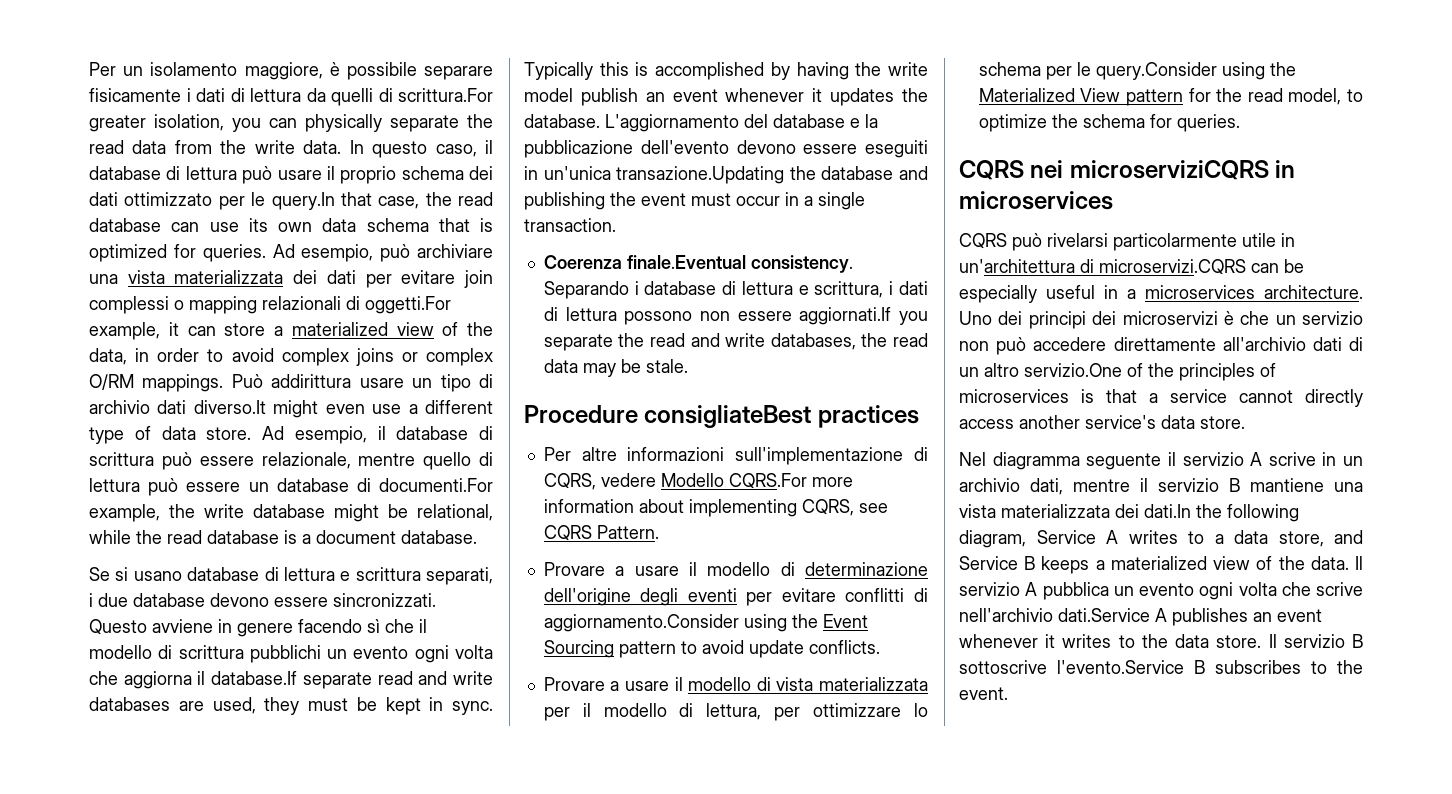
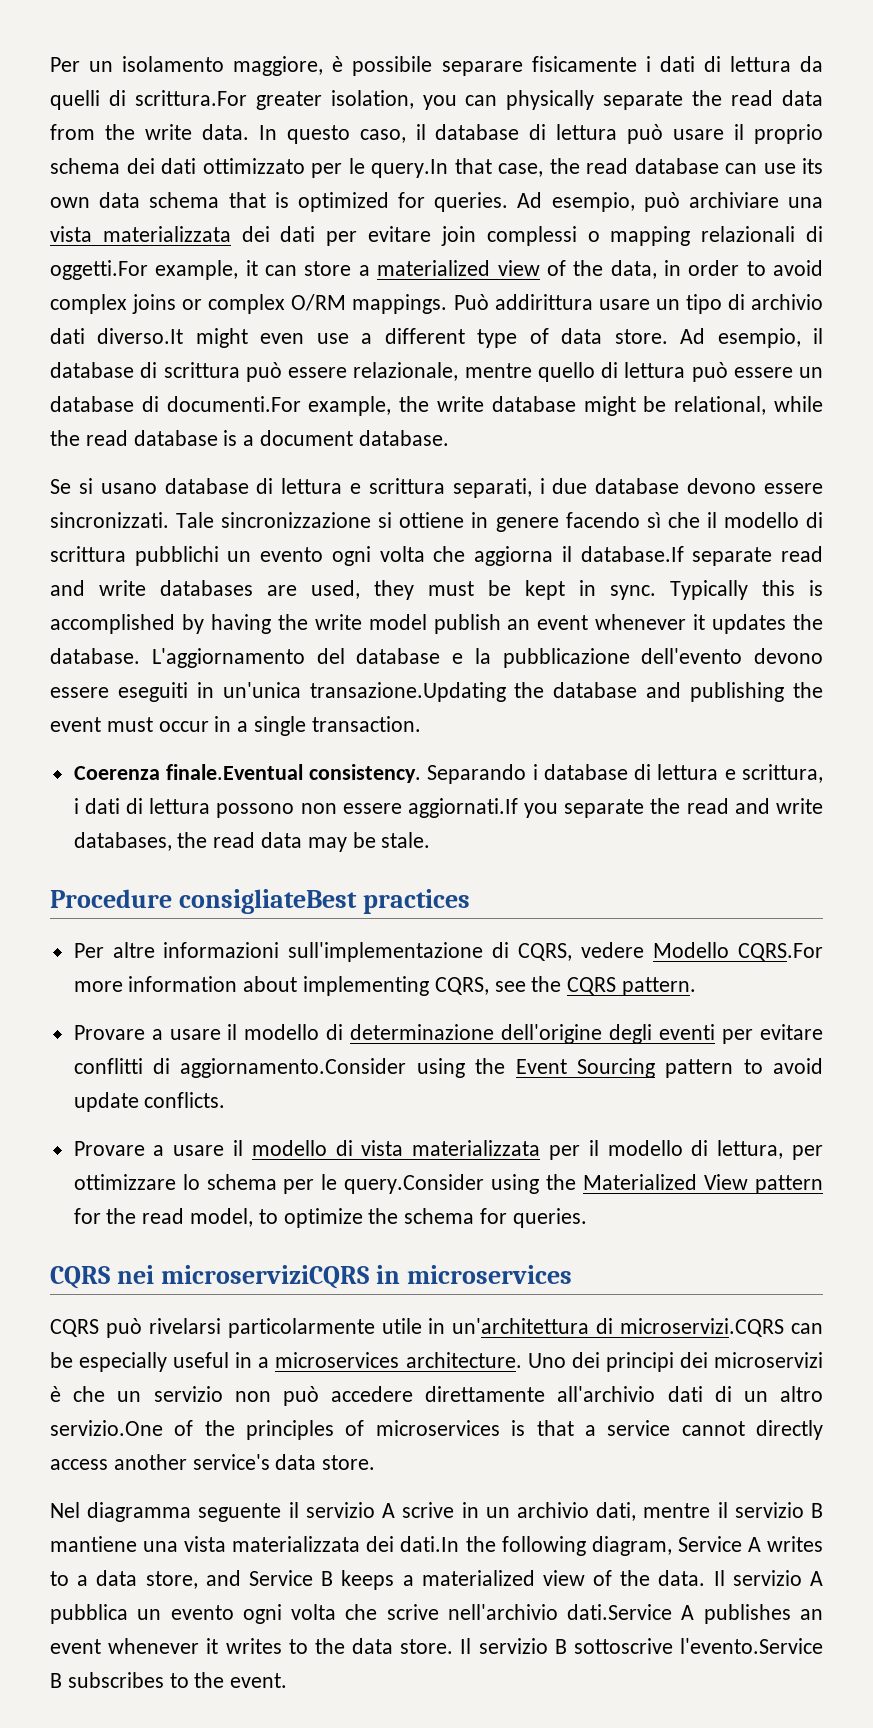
- Questo avviene in genere facendo sì che il modello di scrittura pubblichi un evento ogni volta che aggiorna il database.If separate read and write databases are used, they must be kept in sync.
+ Tale sincronizzazione si ottiene in genere facendo sì che il modello di scrittura pubblichi un evento ogni volta che aggiorna il database.If separate read and write databases are used, they must be kept in sync.
- Per altre informazioni sull'implementazione di CQRS, vedere Modello CQRS.For more information about implementing CQRS, see CQRS Pattern.
+ Per altre informazioni sull'implementazione di CQRS, vedere Modello CQRS.For more information about implementing CQRS, see the CQRS pattern.

